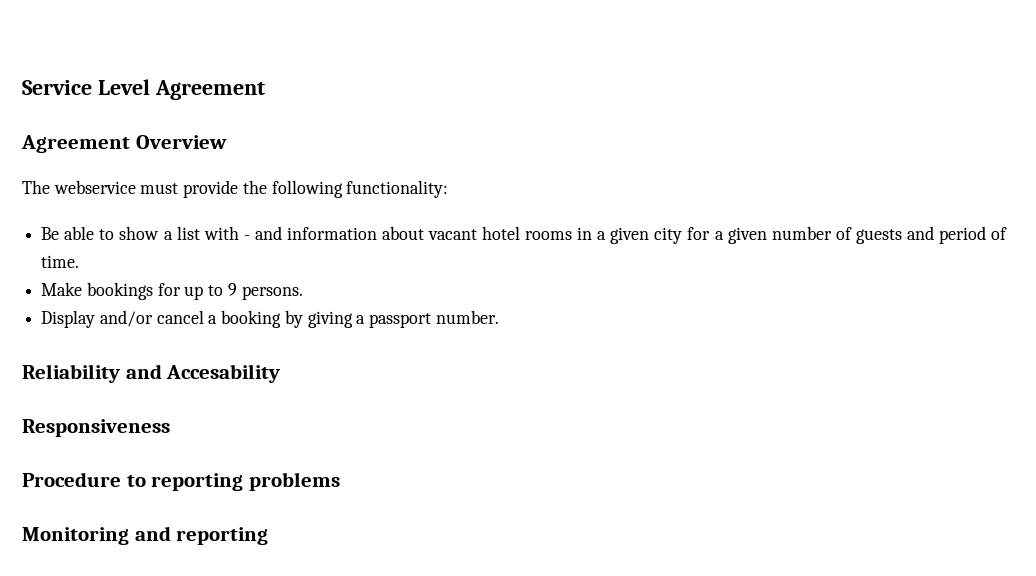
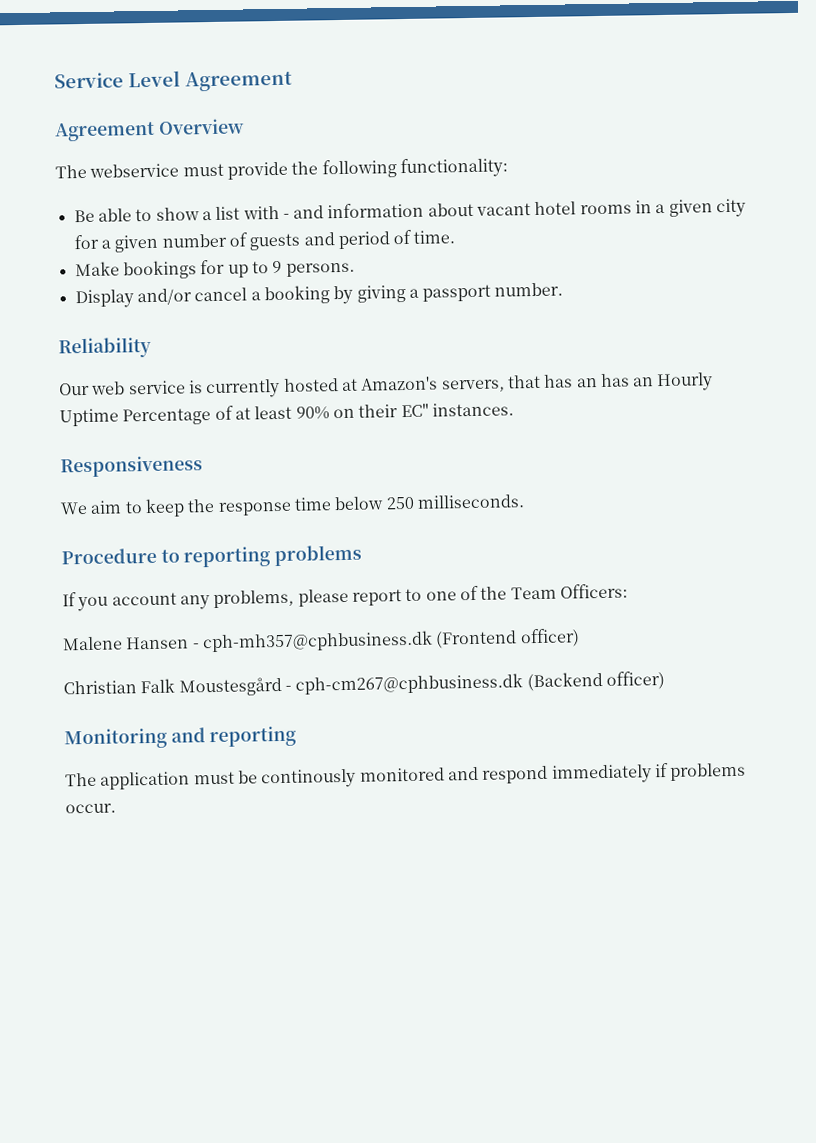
- Reliability and Accesability
+ Reliability
+ Our web service is currently hosted at Amazon's servers, that has an has an Hourly Uptime Percentage of at least 90% on their EC" instances.
  Responsiveness
+ We aim to keep the response time below 250 milliseconds.
  Procedure to reporting problems
+ If you account any problems, please report to one of the Team Officers:
+ Malene Hansen - cph-mh357@cphbusiness.dk (Frontend officer)
+ Christian Falk Moustesgård - cph-cm267@cphbusiness.dk (Backend officer)
  Monitoring and reporting
+ The application must be continously monitored and respond immediately if problems occur.

